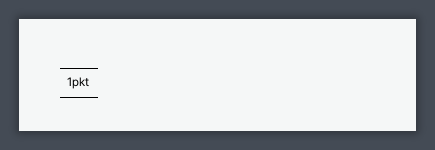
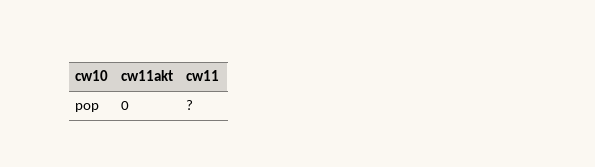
- 1pkt
+ cw10 | cw11akt | cw11
+ pop | 0 | ?

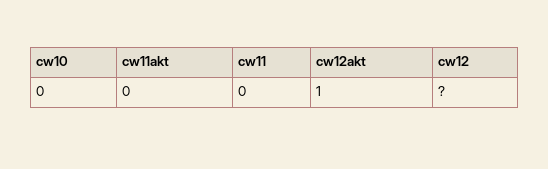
- cw10 | cw11akt | cw11
- pop | 0 | ?
+ cw10 | cw11akt | cw11 | cw12akt | cw12
+ 0 | 0 | 0 | 1 | ?

